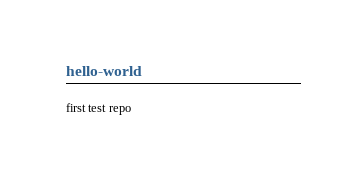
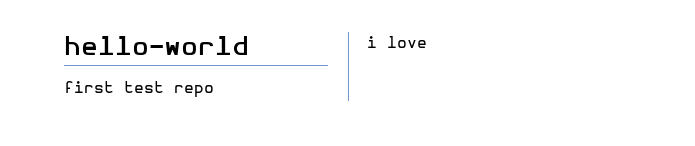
+ i love

